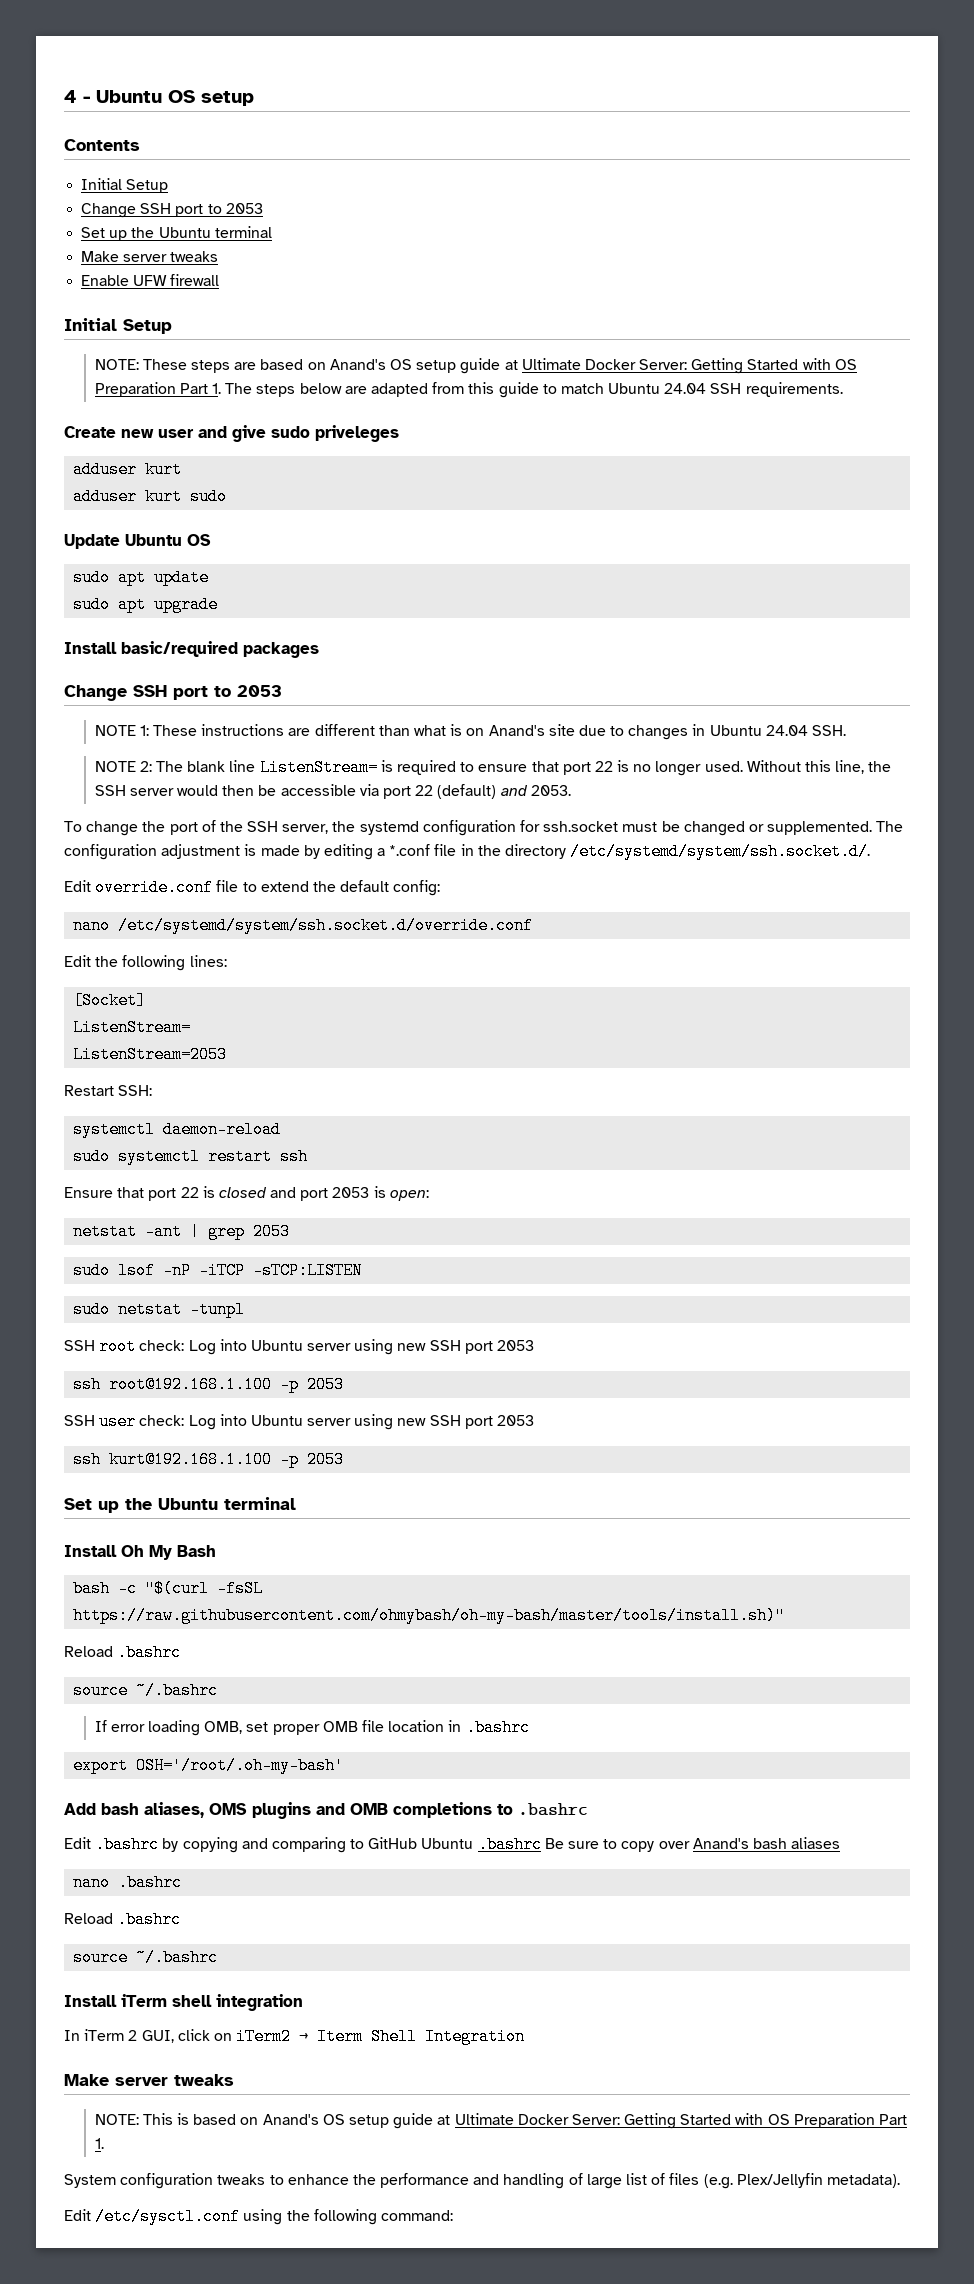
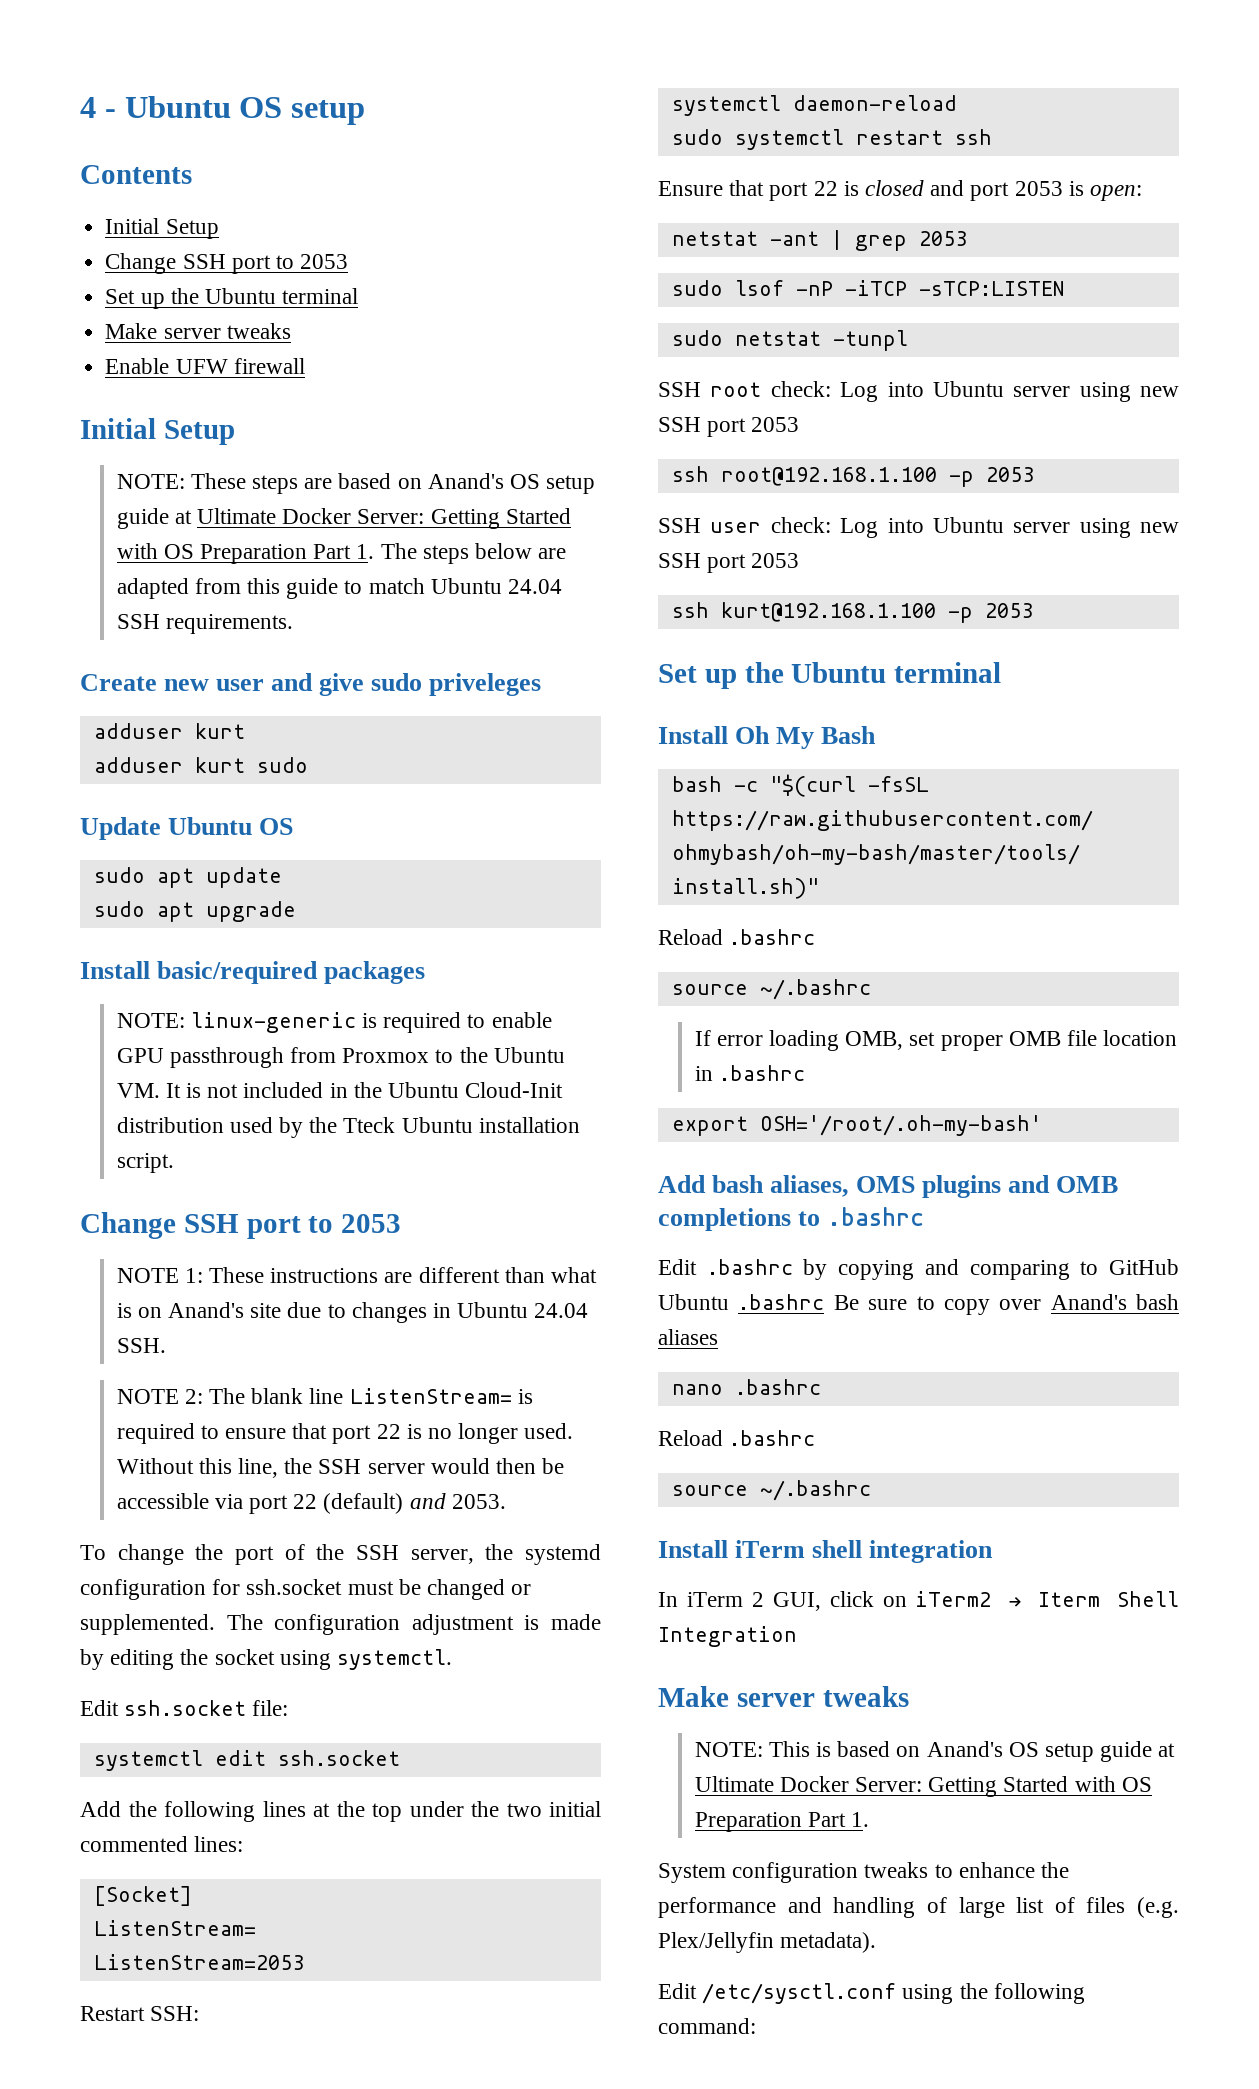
+ NOTE: linux-generic is required to enable GPU passthrough from Proxmox to the Ubuntu VM. It is not included in the Ubuntu Cloud-Init distribution used by the Tteck Ubuntu installation script.
- The configuration adjustment is made by editing a *.conf file in the directory /etc/systemd/system/ssh.socket.d/.
- Edit override.conf file to extend the default config:
- nano /etc/systemd/system/ssh.socket.d/override.conf
- Edit the following lines:
+ The configuration adjustment is made by editing the socket using systemctl.
+ Edit ssh.socket file:
+ systemctl edit ssh.socket
+ Add the following lines at the top under the two initial commented lines:

